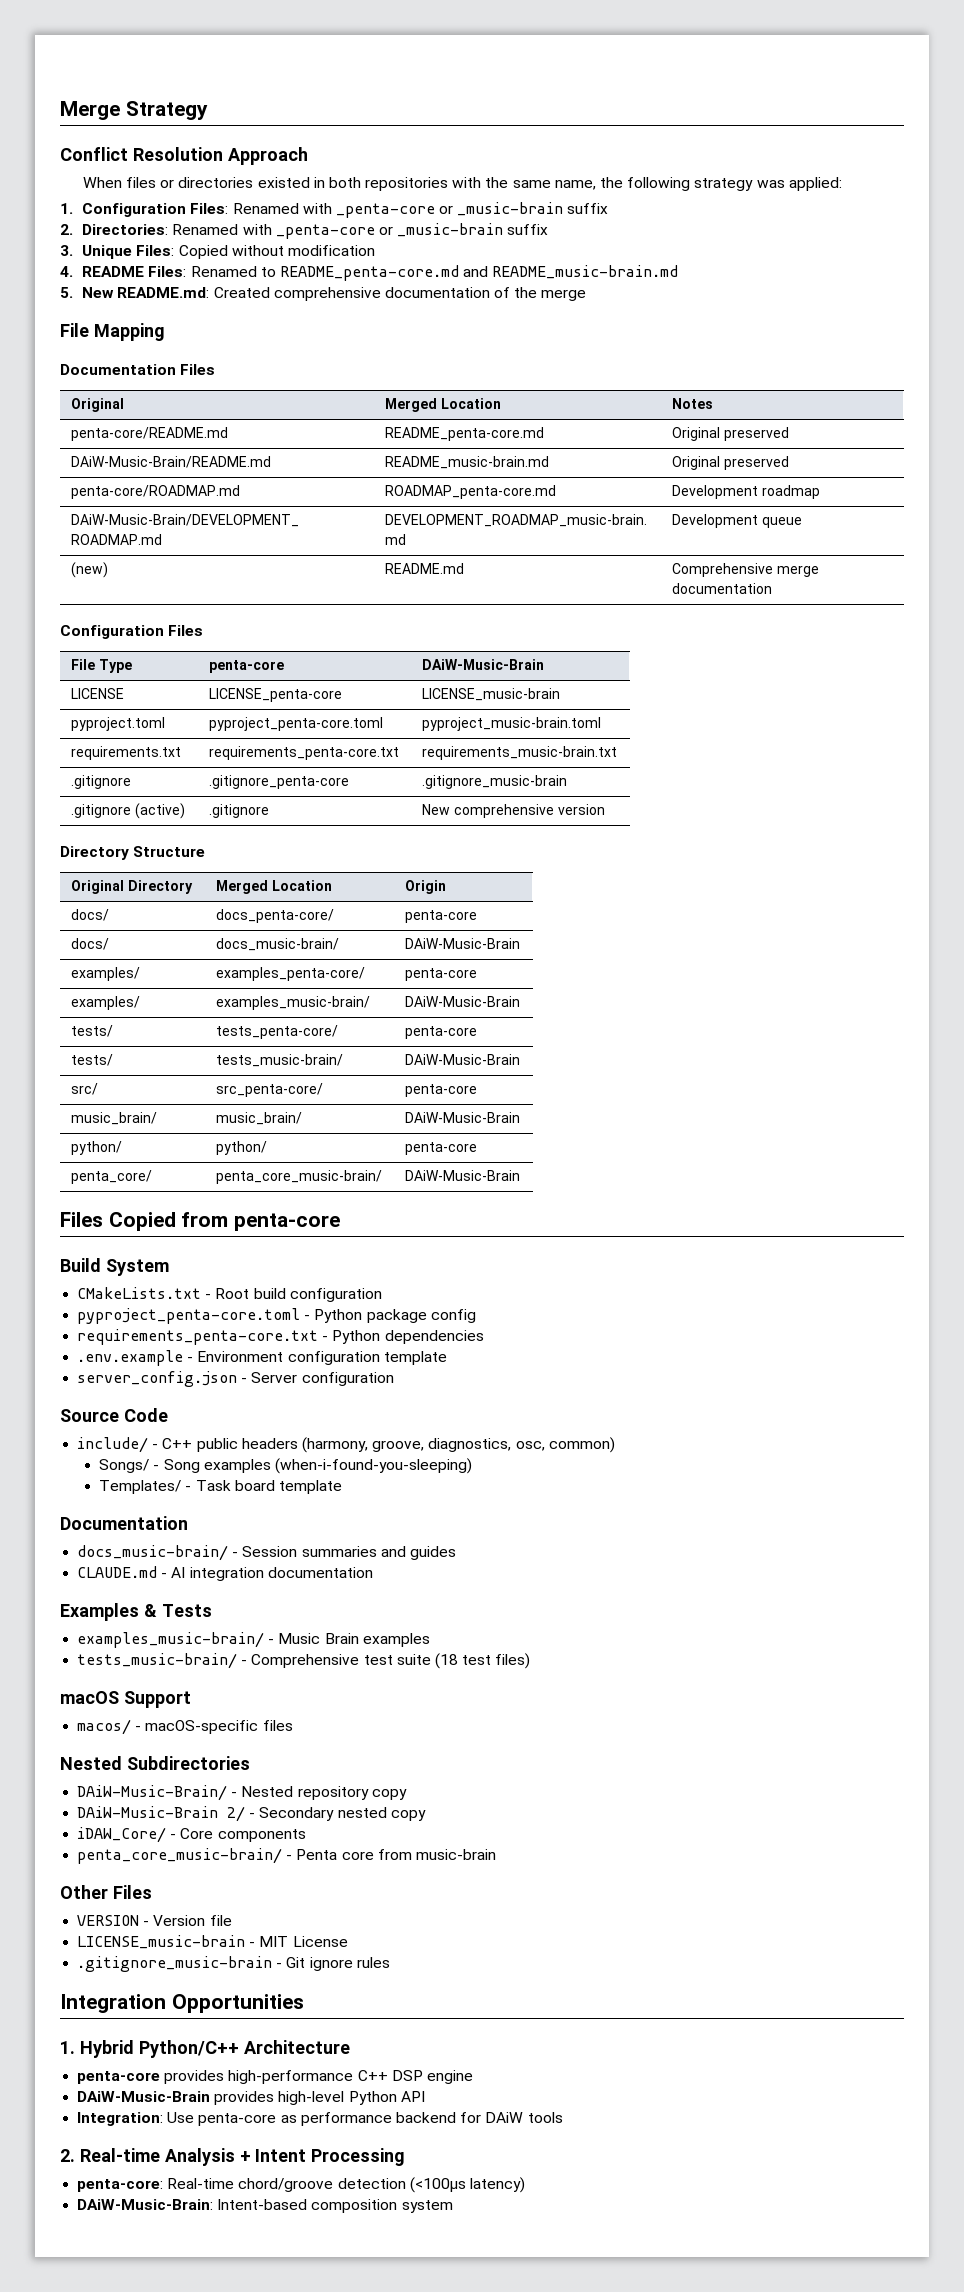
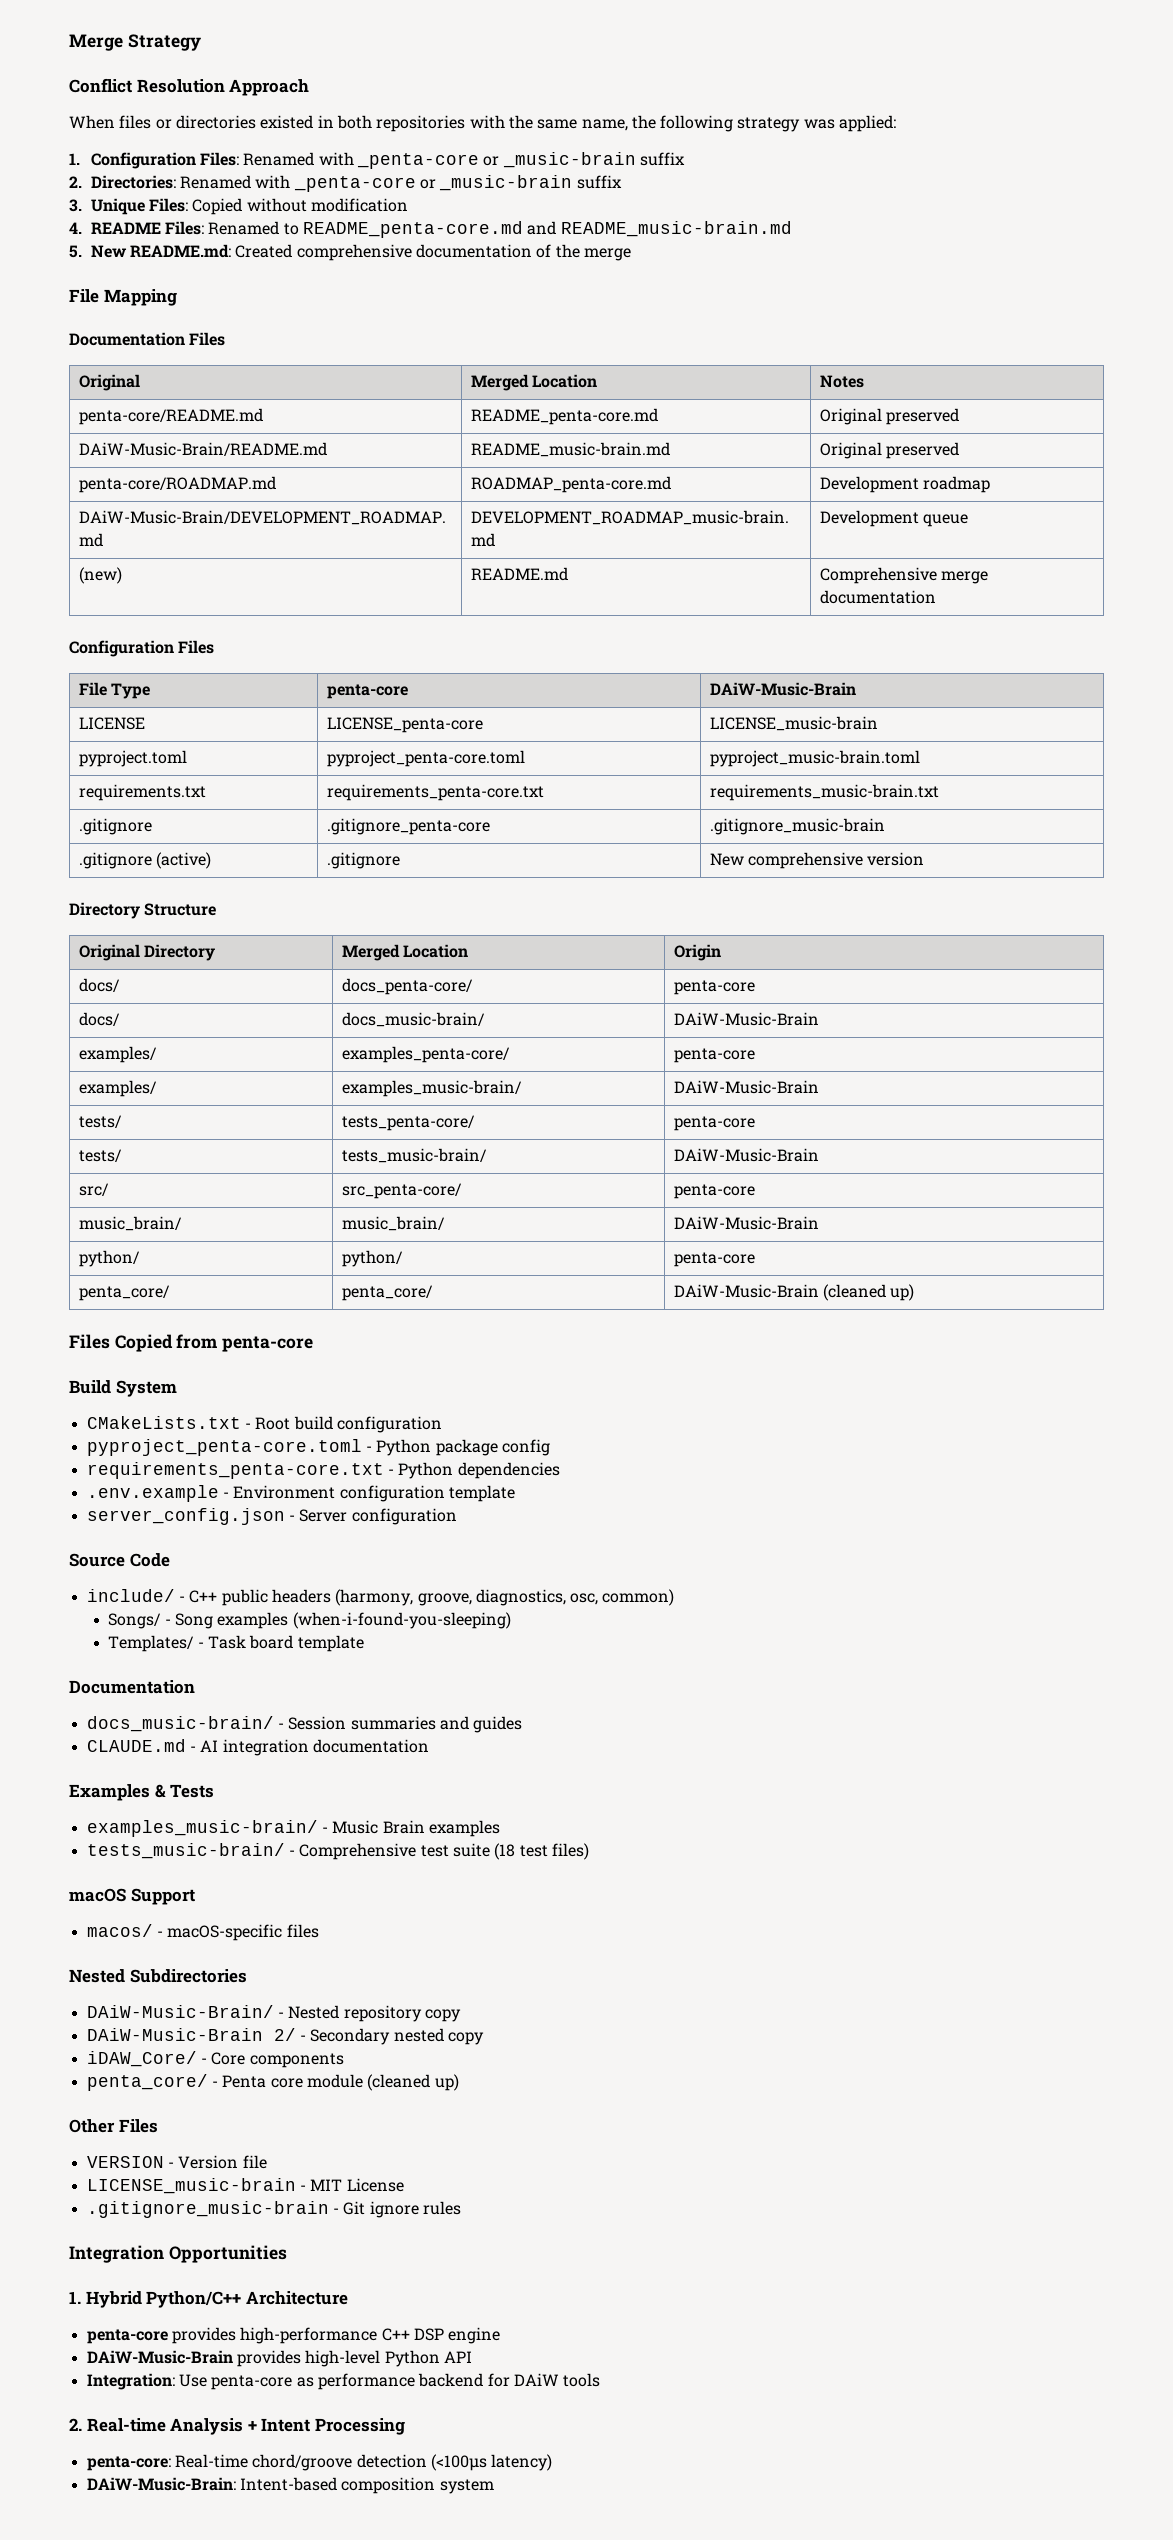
- penta_core/ | penta_core_music-brain/ | DAiW-Music-Brain
+ penta_core/ | penta_core/ | DAiW-Music-Brain (cleaned up)
- penta_core_music-brain/ - Penta core from music-brain
+ penta_core/ - Penta core module (cleaned up)

